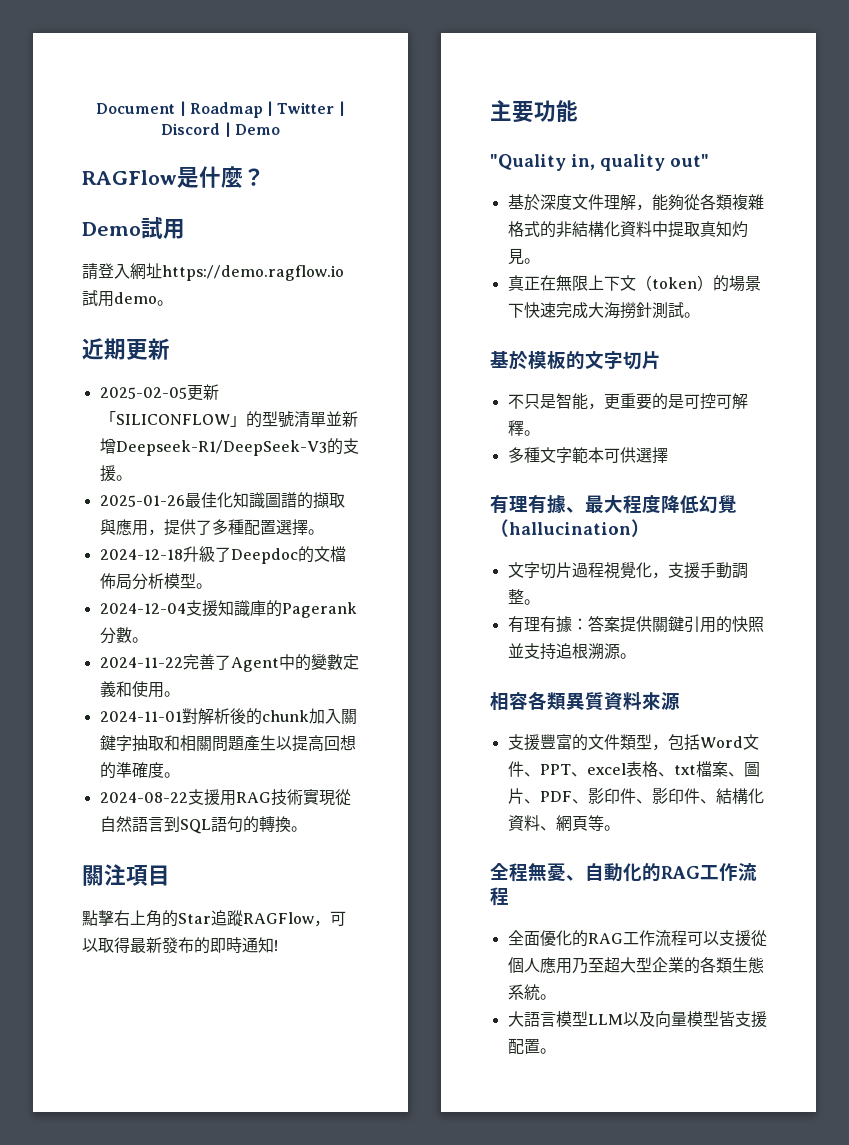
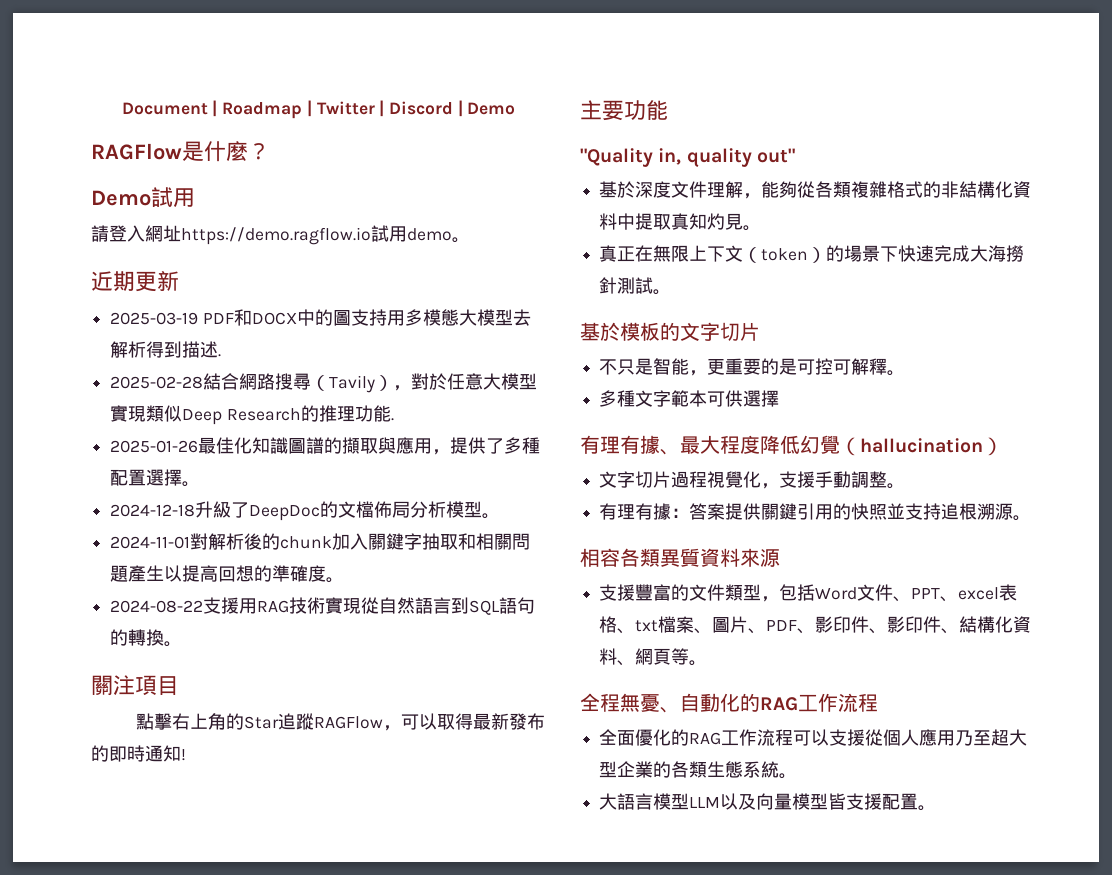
- 2025-02-05更新「SILICONFLOW」的型號清單並新增Deepseek-R1/DeepSeek-V3的支援。
+ 2025-03-19 PDF和DOCX中的圖支持用多模態大模型去解析得到描述.
+ 2025-02-28結合網路搜尋（Tavily），對於任意大模型實現類似Deep Research的推理功能.
- 2024-12-18升級了Deepdoc的文檔佈局分析模型。
+ 2024-12-18升級了DeepDoc的文檔佈局分析模型。
- 2024-12-04支援知識庫的Pagerank分數。
- 2024-11-22完善了Agent中的變數定義和使用。

